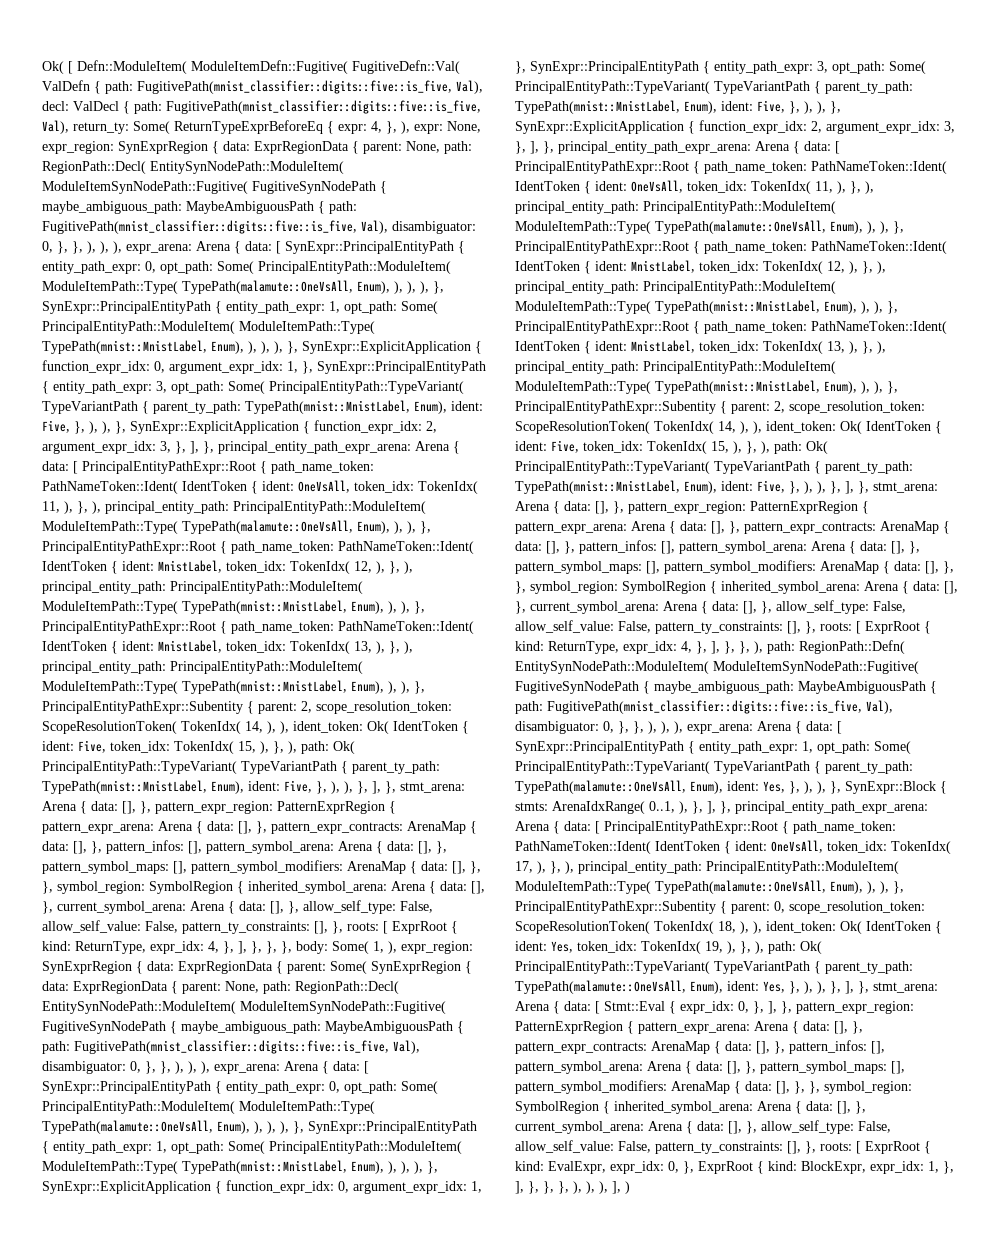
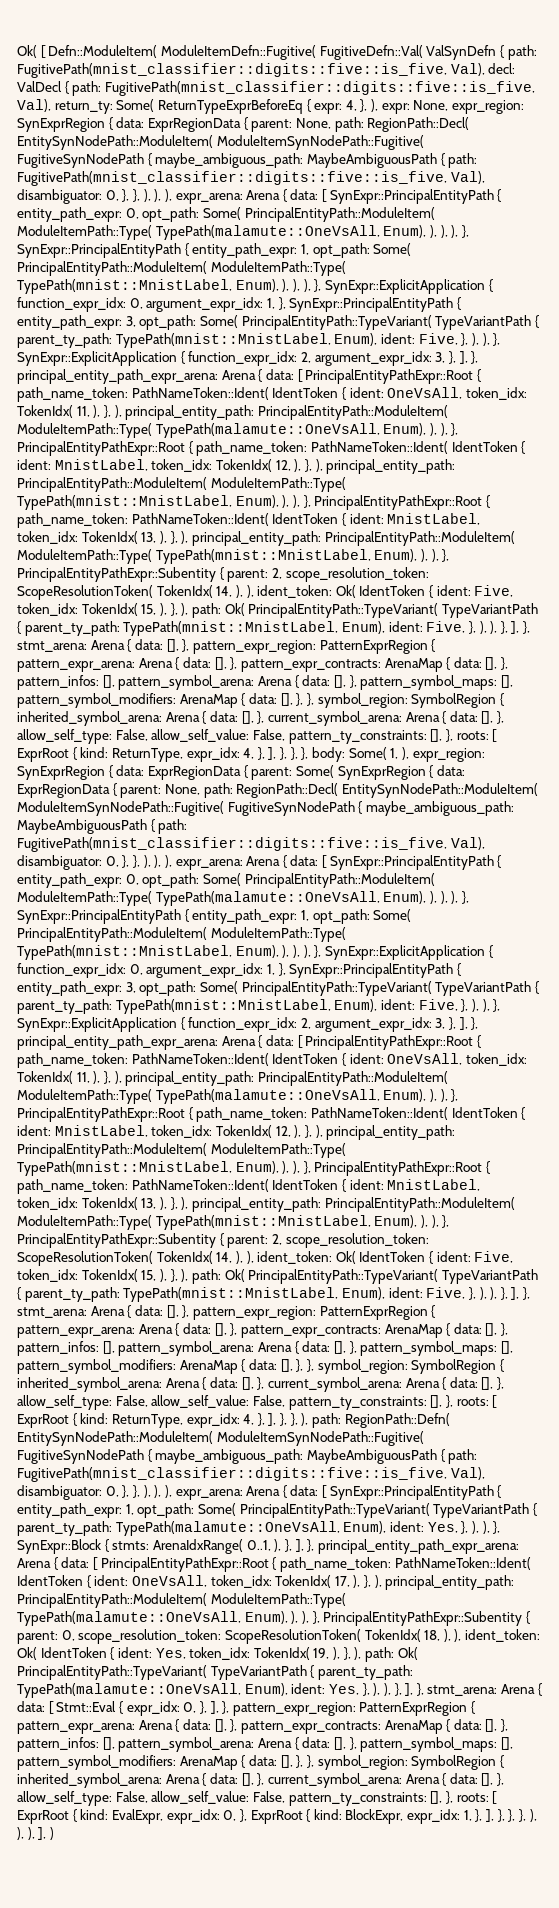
- Ok( [ Defn::ModuleItem( ModuleItemDefn::Fugitive( FugitiveDefn::Val( ValDefn { path:
+ Ok( [ Defn::ModuleItem( ModuleItemDefn::Fugitive( FugitiveDefn::Val( ValSynDefn { path:

